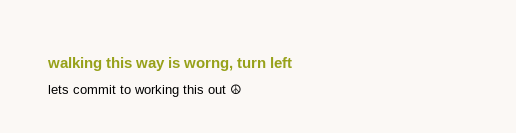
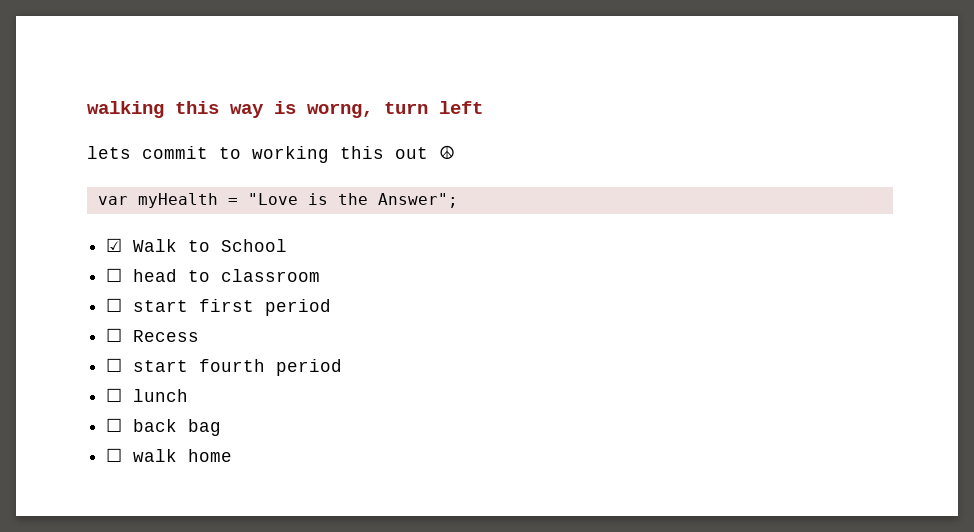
+ var myHealth = "Love is the Answer";
+ ☑ Walk to School
+ ☐ head to classroom
+ ☐ start first period
+ ☐ Recess
+ ☐ start fourth period
+ ☐ lunch
+ ☐ back bag
+ ☐ walk home

